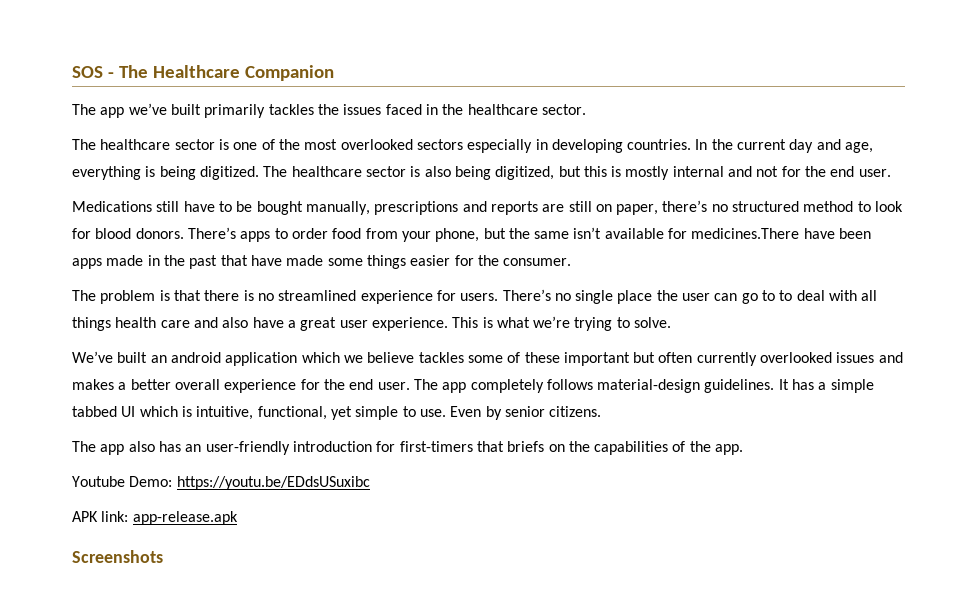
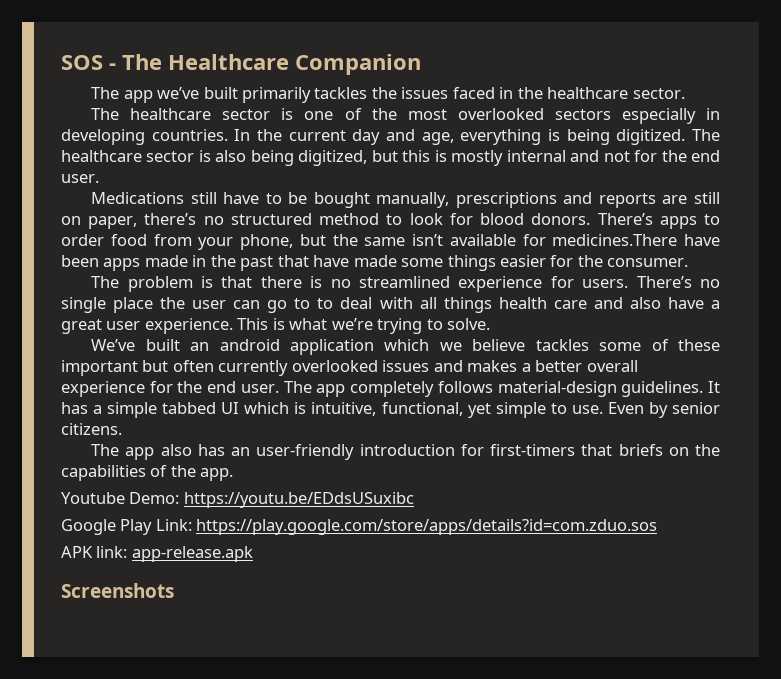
+ Google Play Link: https://play.google.com/store/apps/details?id=com.zduo.sos

